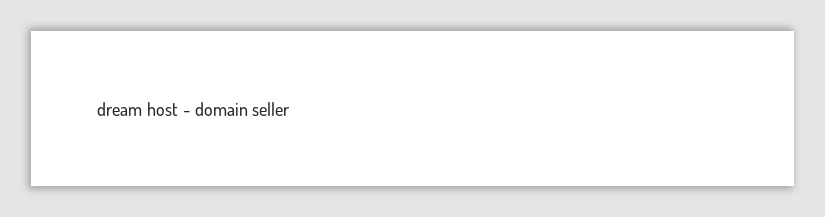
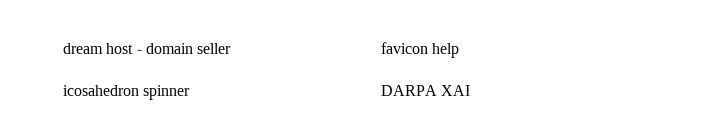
+ icosahedron spinner
+ favicon help
+ DARPA XAI

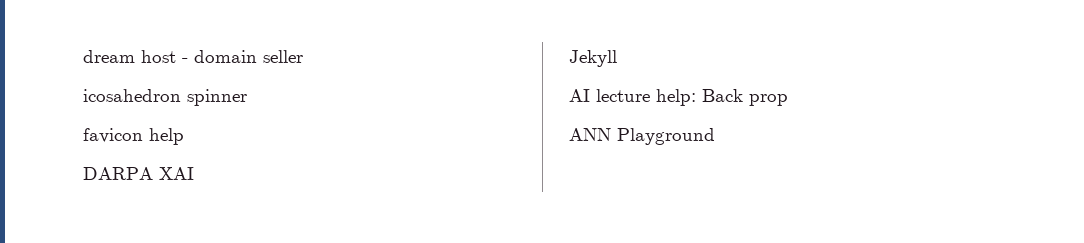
+ Jekyll
+ AI lecture help: Back prop
+ ANN Playground

